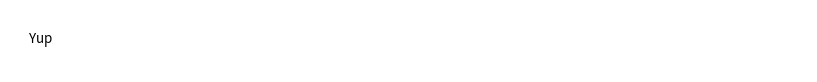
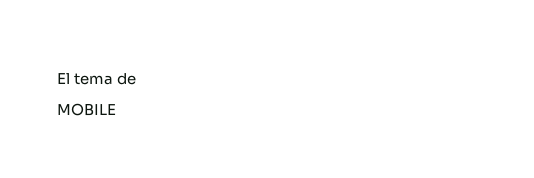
- Yup
+ El tema de
+ MOBILE

